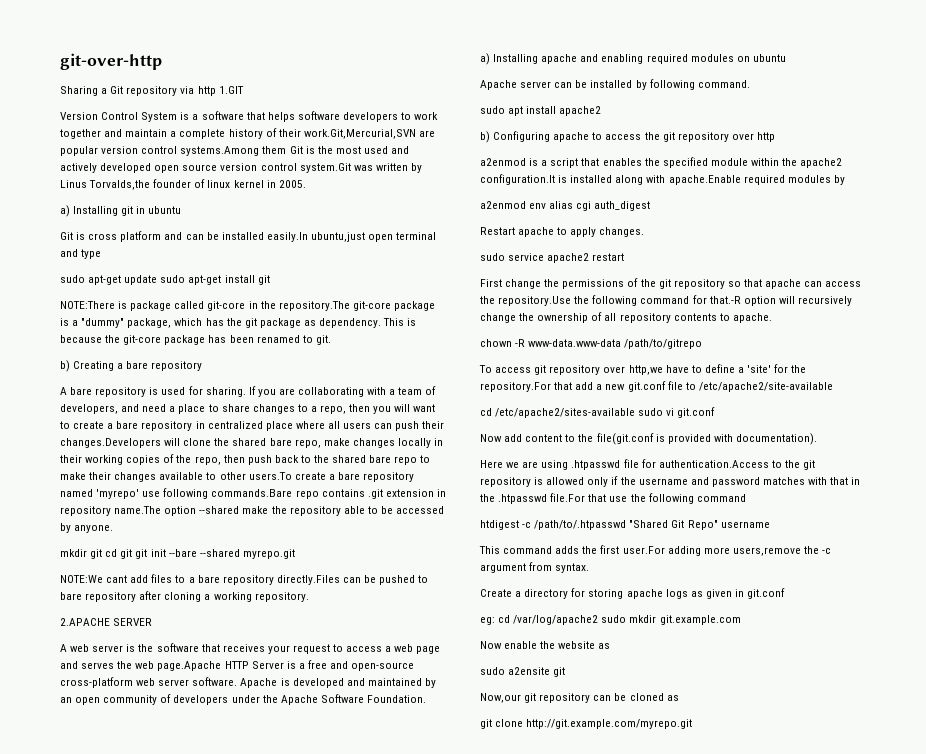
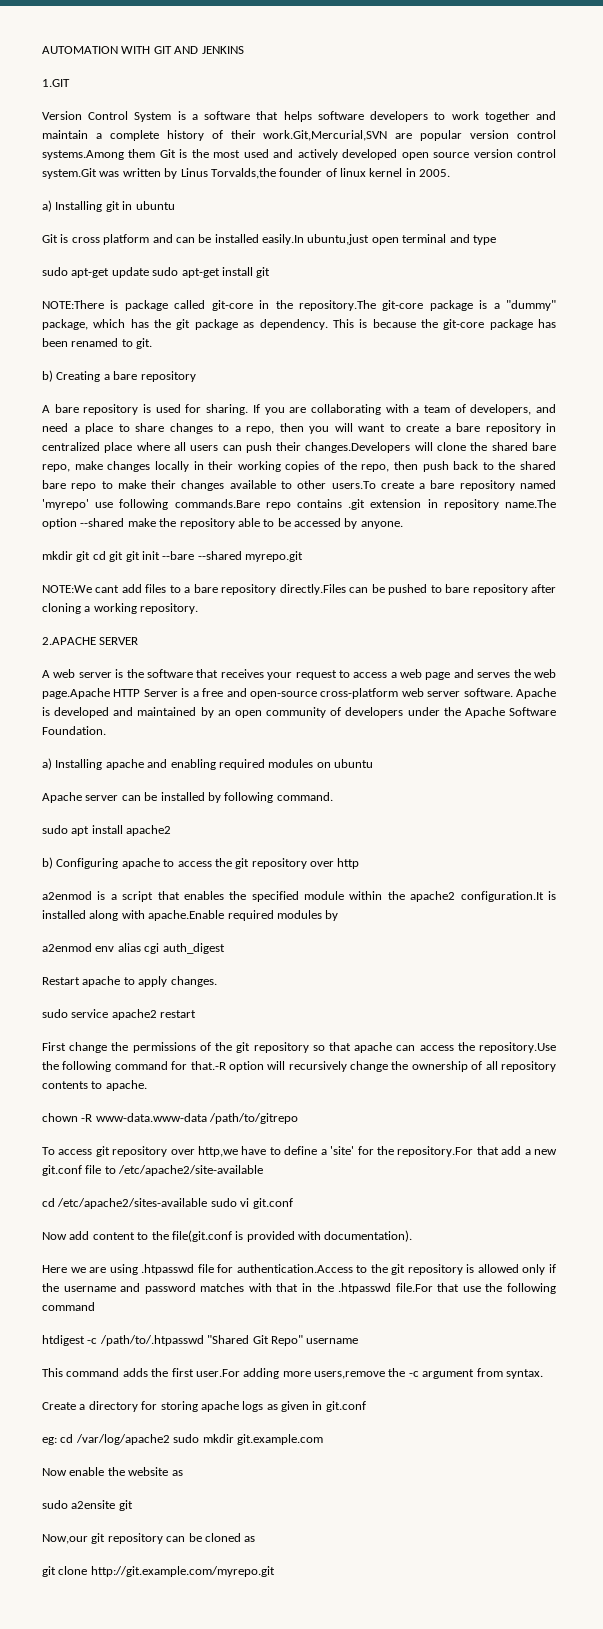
- git-over-http
- Sharing a Git repository via http 1.GIT
+ AUTOMATION WITH GIT AND JENKINS
+ 1.GIT

